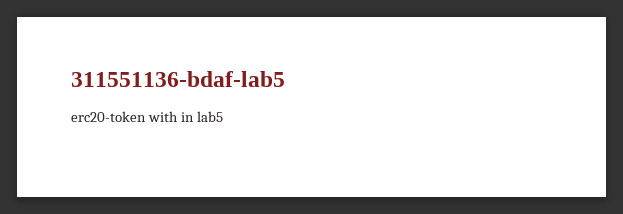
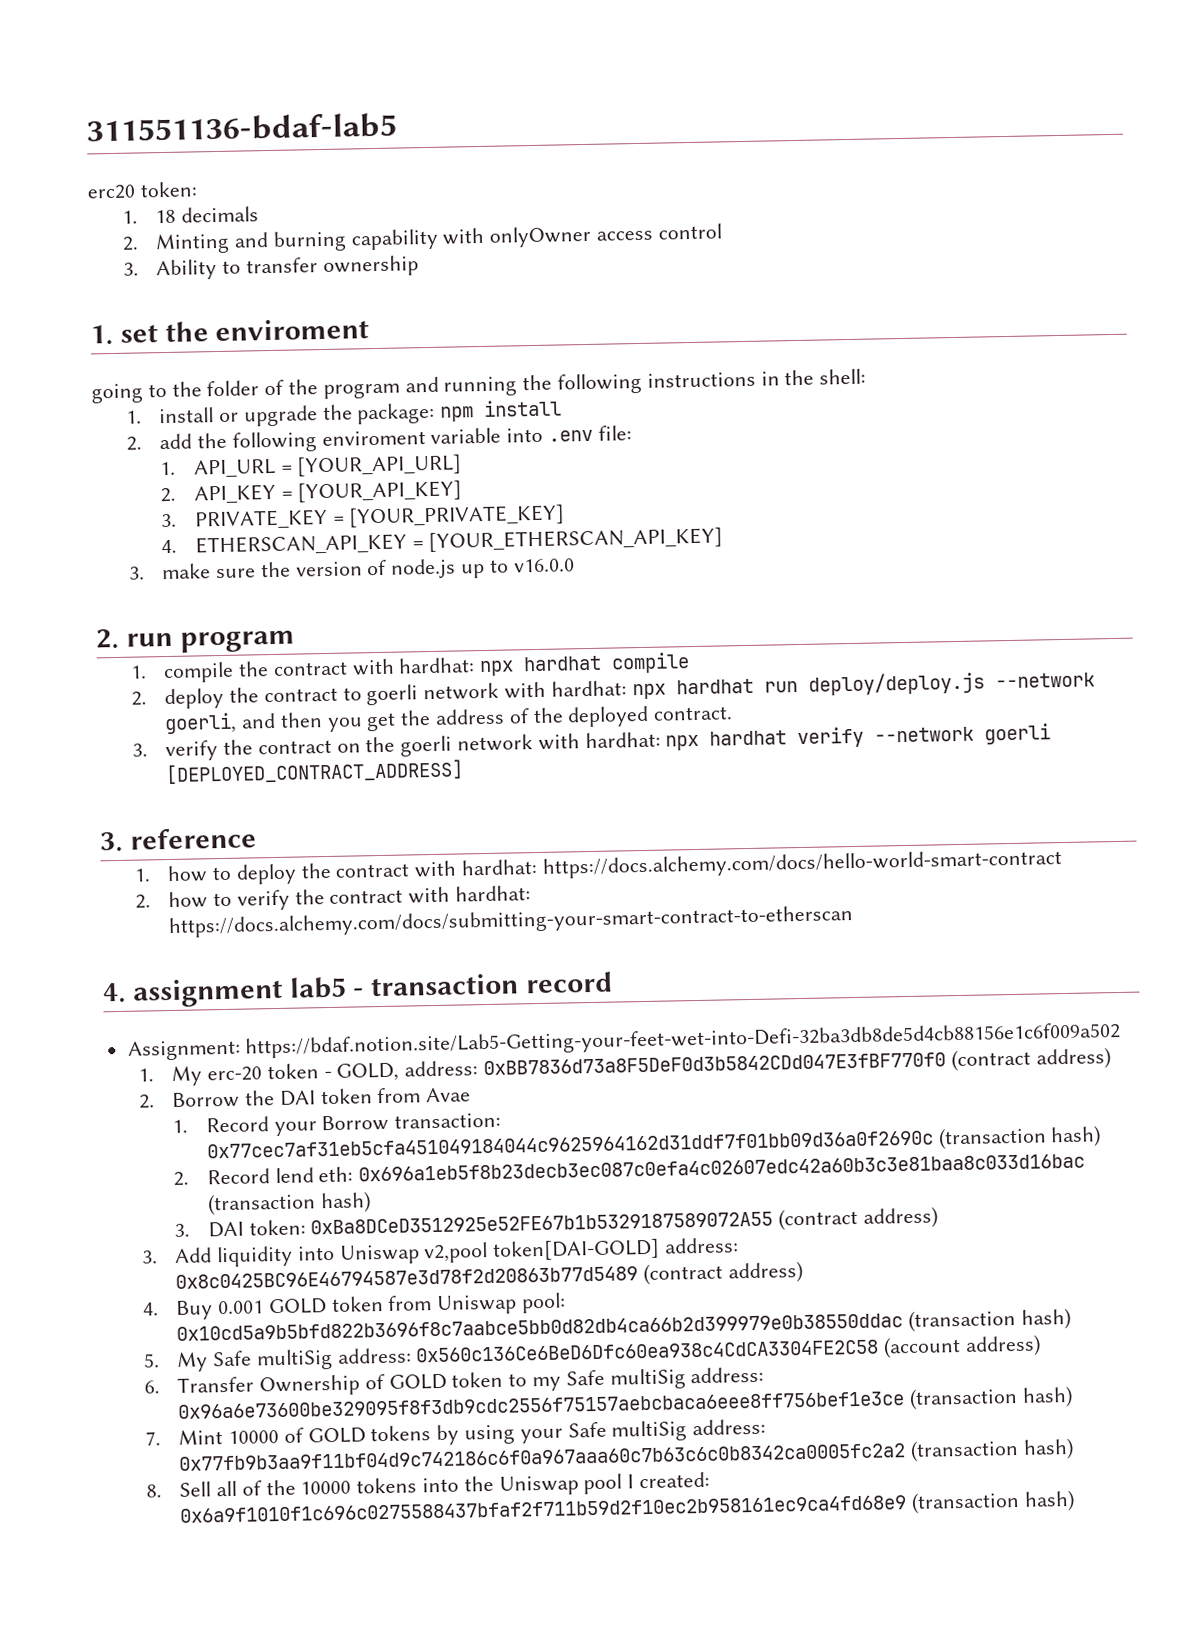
- erc20-token with in lab5
+ erc20 token:
+ 1. 18 decimals
+ 2. Minting and burning capability with onlyOwner access control
+ 3. Ability to transfer ownership
+ 1. set the enviroment
+ going to the folder of the program and running the following instructions in the shell:
+ 1. install or upgrade the package: npm install
+ 2. add the following enviroment variable into .env file:
+ 1. API_URL = [YOUR_API_URL]
+ 2. API_KEY = [YOUR_API_KEY]
+ 3. PRIVATE_KEY = [YOUR_PRIVATE_KEY]
+ 4. ETHERSCAN_API_KEY = [YOUR_ETHERSCAN_API_KEY]
+ 3. make sure the version of node.js up to v16.0.0
+ 2. run program
+ 1. compile the contract with hardhat: npx hardhat compile
+ 2. deploy the contract to goerli network with hardhat: npx hardhat run deploy/deploy.js --network goerli, and then you get the address of the deployed contract.
+ 3. verify the contract on the goerli network with hardhat: npx hardhat verify --network goerli [DEPLOYED_CONTRACT_ADDRESS]
+ 3. reference
+ 1. how to deploy the contract with hardhat: https://docs.alchemy.com/docs/hello-world-smart-contract
+ 2. how to verify the contract with hardhat: https://docs.alchemy.com/docs/submitting-your-smart-contract-to-etherscan
+ 4. assignment lab5 - transaction record
+ Assignment: https://bdaf.notion.site/Lab5-Getting-your-feet-wet-into-Defi-32ba3db8de5d4cb88156e1c6f009a502
+ 1. My erc-20 token - GOLD, address: 0xBB7836d73a8F5DeF0d3b5842CDd047E3fBF770f0 (contract address)
+ 2. Borrow the DAI token from Avae
+ 1. Record your Borrow transaction: 0x77cec7af31eb5cfa451049184044c9625964162d31ddf7f01bb09d36a0f2690c (transaction hash)
+ 2. Record lend eth: 0x696a1eb5f8b23decb3ec087c0efa4c02607edc42a60b3c3e81baa8c033d16bac (transaction hash)
+ 3. DAI token: 0xBa8DCeD3512925e52FE67b1b5329187589072A55 (contract address)
+ 3. Add liquidity into Uniswap v2,pool token[DAI-GOLD] address: 0x8c0425BC96E46794587e3d78f2d20863b77d5489 (contract address)
+ 4. Buy 0.001 GOLD token from Uniswap pool: 0x10cd5a9b5bfd822b3696f8c7aabce5bb0d82db4ca66b2d399979e0b38550ddac (transaction hash)
+ 5. My Safe multiSig address: 0x560c136Ce6BeD6Dfc60ea938c4CdCA3304FE2C58 (account address)
+ 6. Transfer Ownership of GOLD token to my Safe multiSig address: 0x96a6e73600be329095f8f3db9cdc2556f75157aebcbaca6eee8ff756bef1e3ce (transaction hash)
+ 7. Mint 10000 of GOLD tokens by using your Safe multiSig address: 0x77fb9b3aa9f11bf04d9c742186c6f0a967aaa60c7b63c6c0b8342ca0005fc2a2 (transaction hash)
+ 8. Sell all of the 10000 tokens into the Uniswap pool I created: 0x6a9f1010f1c696c0275588437bfaf2f711b59d2f10ec2b958161ec9ca4fd68e9 (transaction hash)

